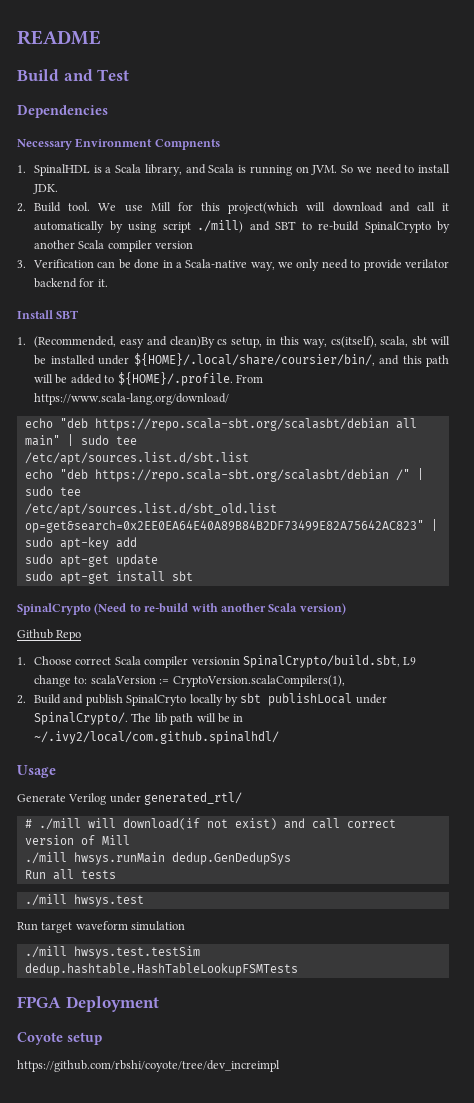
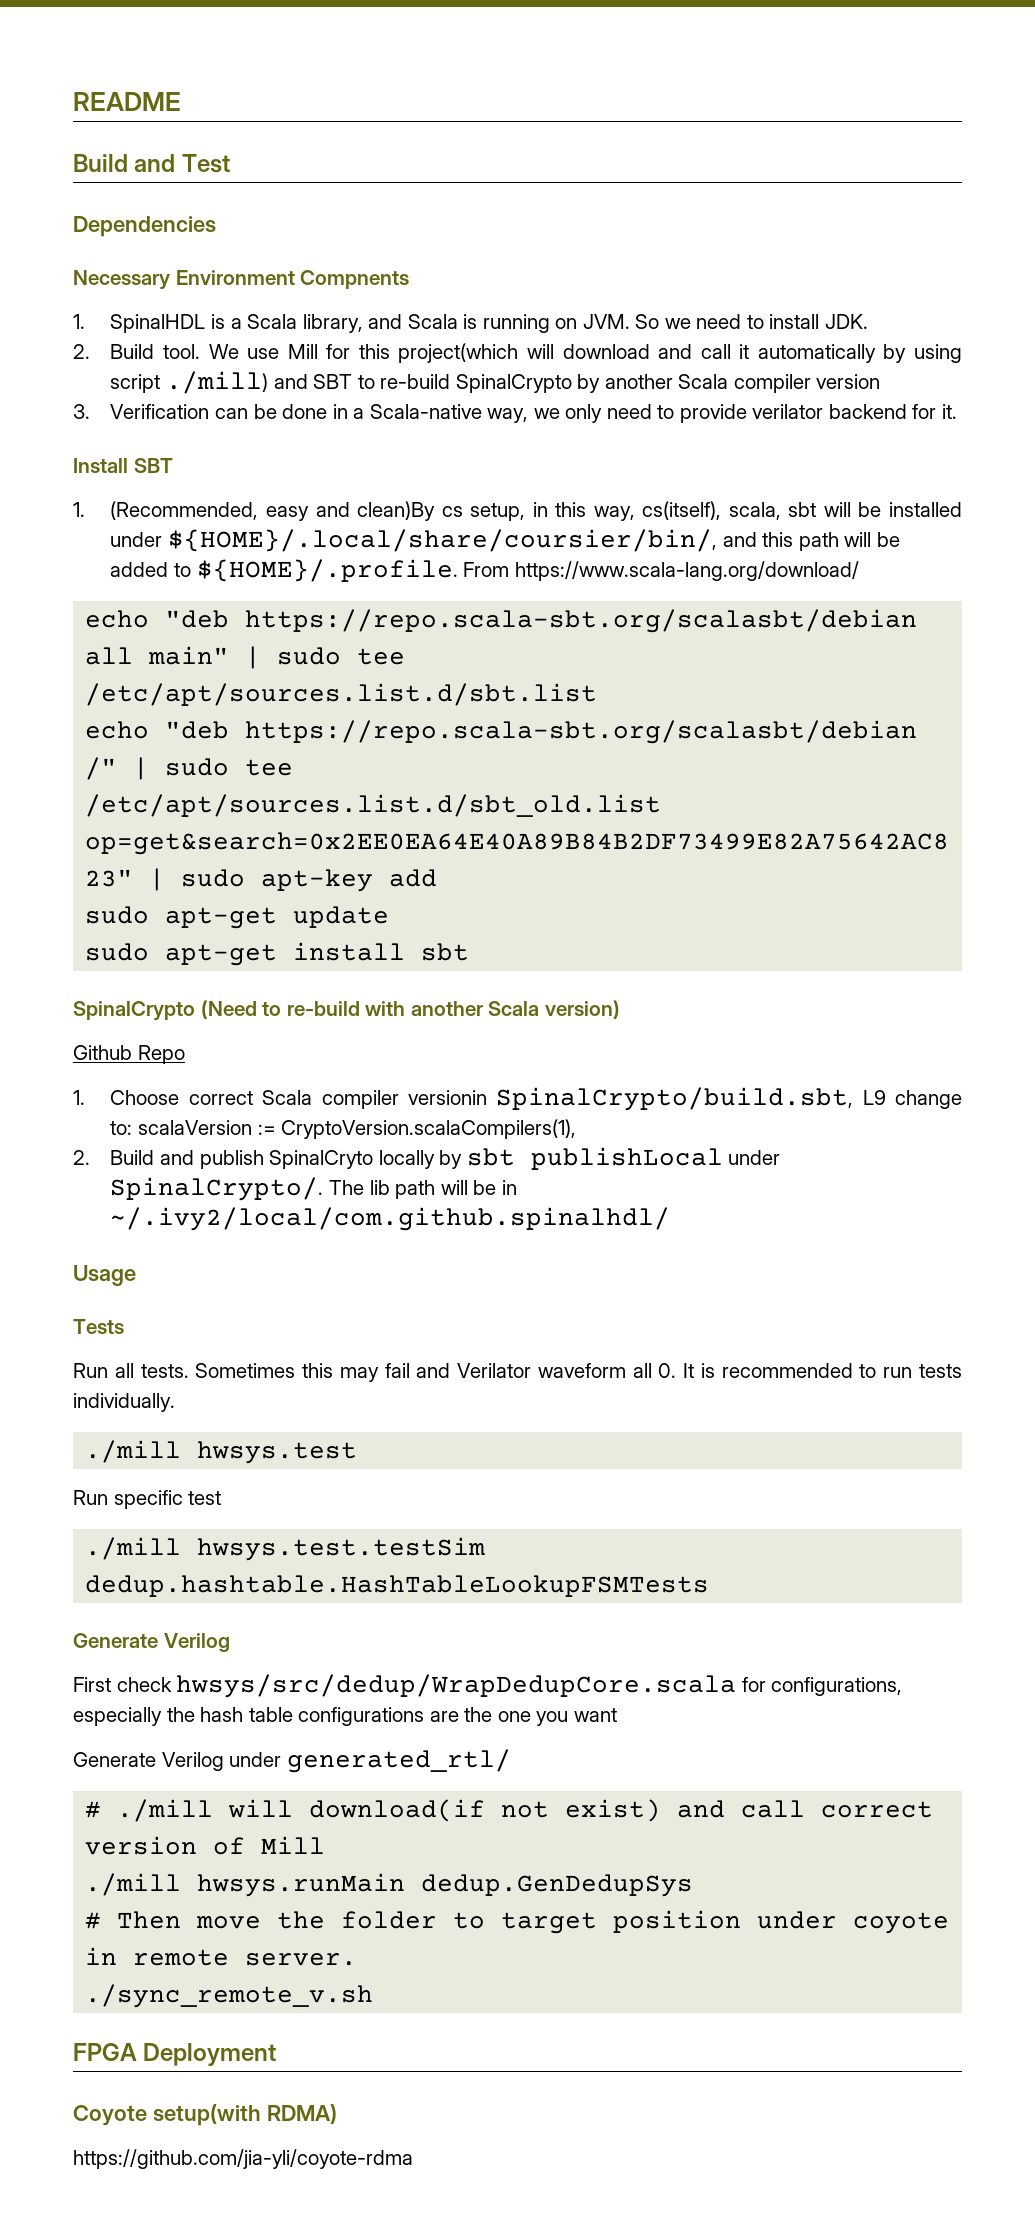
+ Tests
+ Run all tests. Sometimes this may fail and Verilator waveform all 0. It is recommended to run tests individually.
+ ./mill hwsys.test
+ Run specific test
+ ./mill hwsys.test.testSim dedup.hashtable.HashTableLookupFSMTests
+ Generate Verilog
+ First check hwsys/src/dedup/WrapDedupCore.scala for configurations, especially the hash table configurations are the one you want
- Run all tests
- ./mill hwsys.test
- Run target waveform simulation
- ./mill hwsys.test.testSim dedup.hashtable.HashTableLookupFSMTests
+ # Then move the folder to target position under coyote in remote server.
+ ./sync_remote_v.sh
- Coyote setup
- https://github.com/rbshi/coyote/tree/dev_increimpl
+ Coyote setup(with RDMA)
+ https://github.com/jia-yli/coyote-rdma

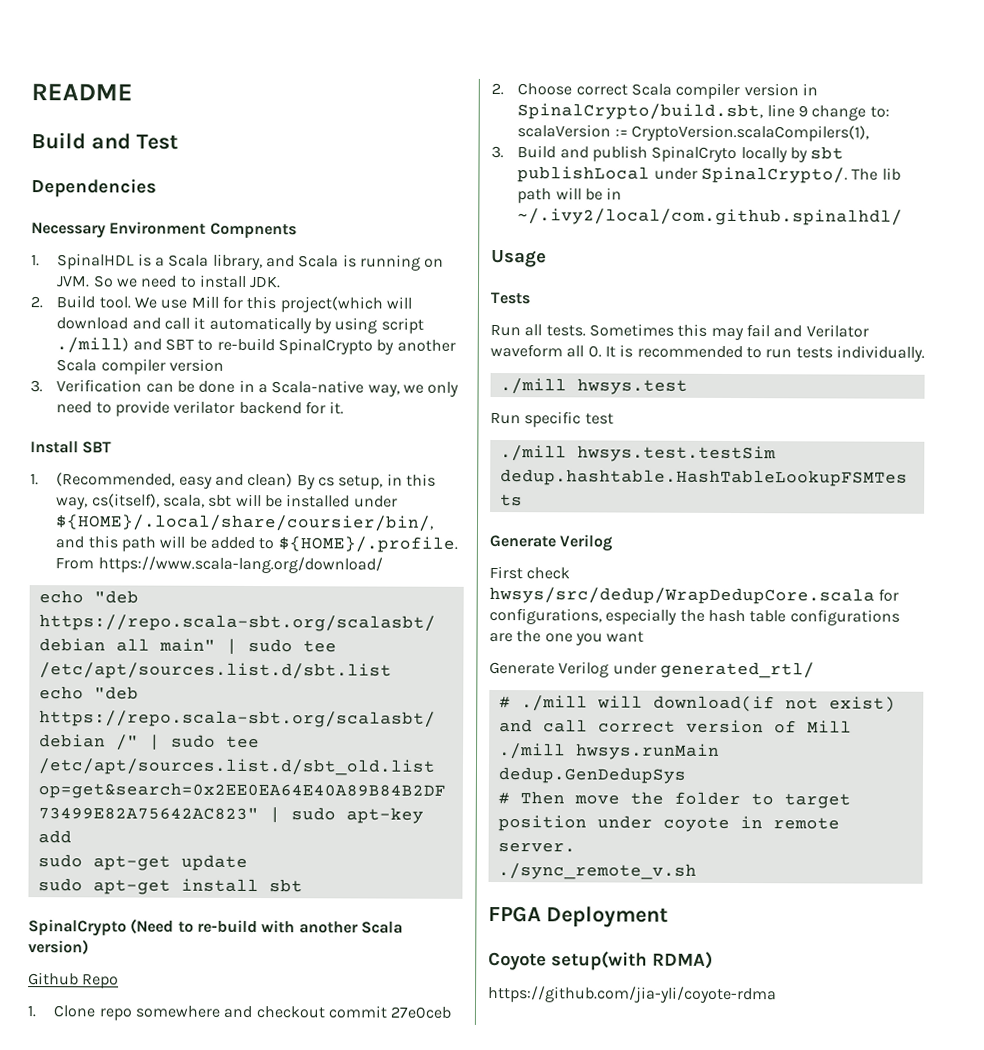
- 1. (Recommended, easy and clean)By cs setup, in this way, cs(itself), scala, sbt will be installed under ${HOME}/.local/share/coursier/bin/, and this path will be added to ${HOME}/.profile. From https://www.scala-lang.org/download/
+ 1. (Recommended, easy and clean) By cs setup, in this way, cs(itself), scala, sbt will be installed under ${HOME}/.local/share/coursier/bin/, and this path will be added to ${HOME}/.profile. From https://www.scala-lang.org/download/
- 1. Choose correct Scala compiler versionin SpinalCrypto/build.sbt, L9 change to: scalaVersion := CryptoVersion.scalaCompilers(1),
+ 1. Clone repo somewhere and checkout commit 27e0ceb
+ 2. Choose correct Scala compiler version in SpinalCrypto/build.sbt, line 9 change to: scalaVersion := CryptoVersion.scalaCompilers(1),
- 2. Build and publish SpinalCryto locally by sbt publishLocal under SpinalCrypto/.
+ 3. Build and publish SpinalCryto locally by sbt publishLocal under SpinalCrypto/.

